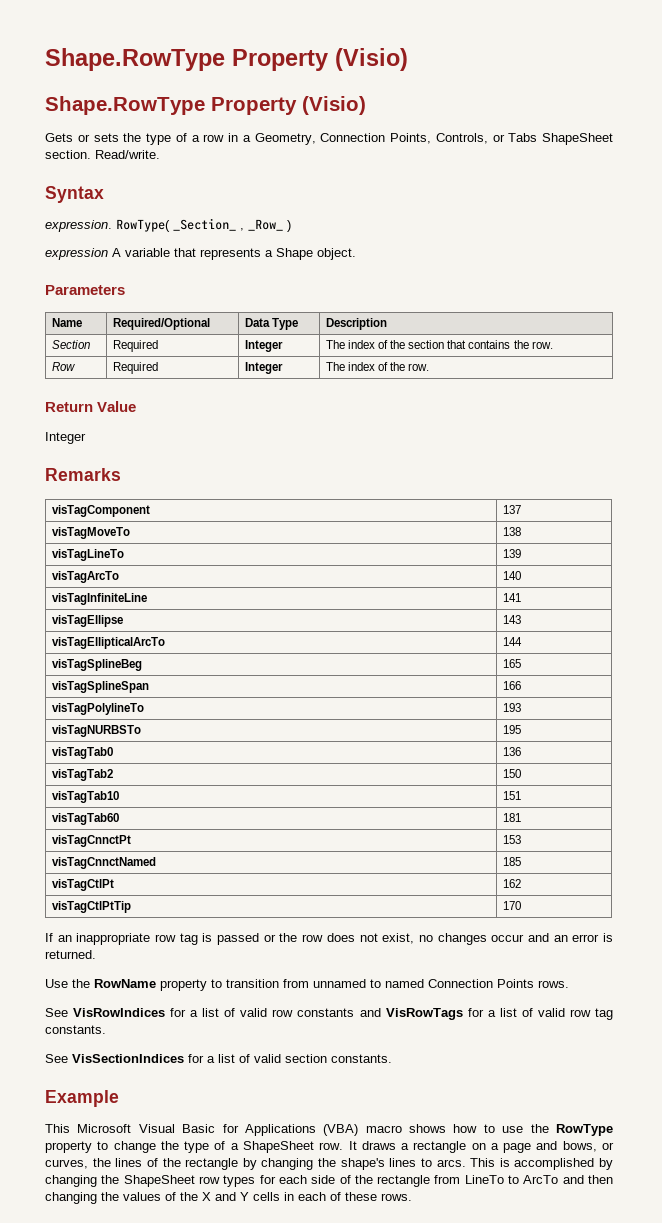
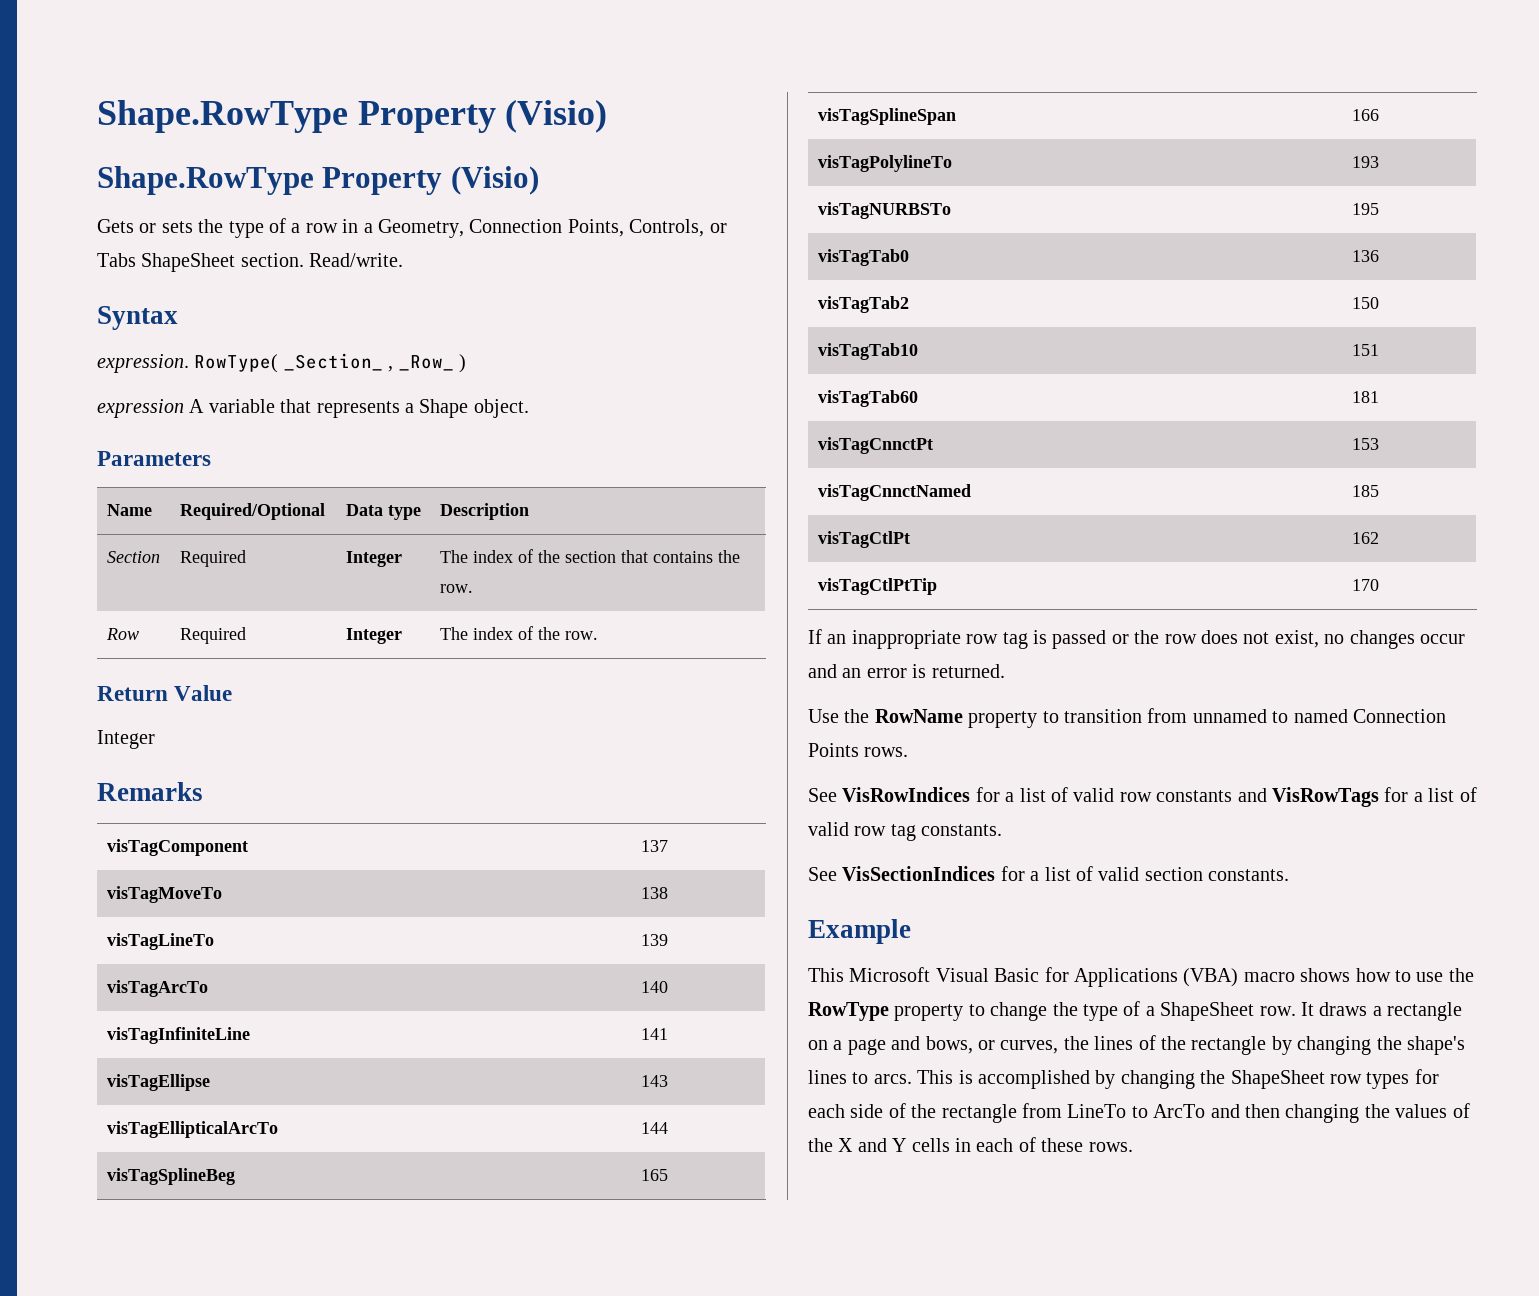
- Name | Required/Optional | Data Type | Description
+ Name | Required/Optional | Data type | Description

